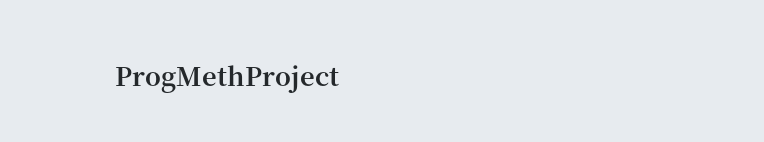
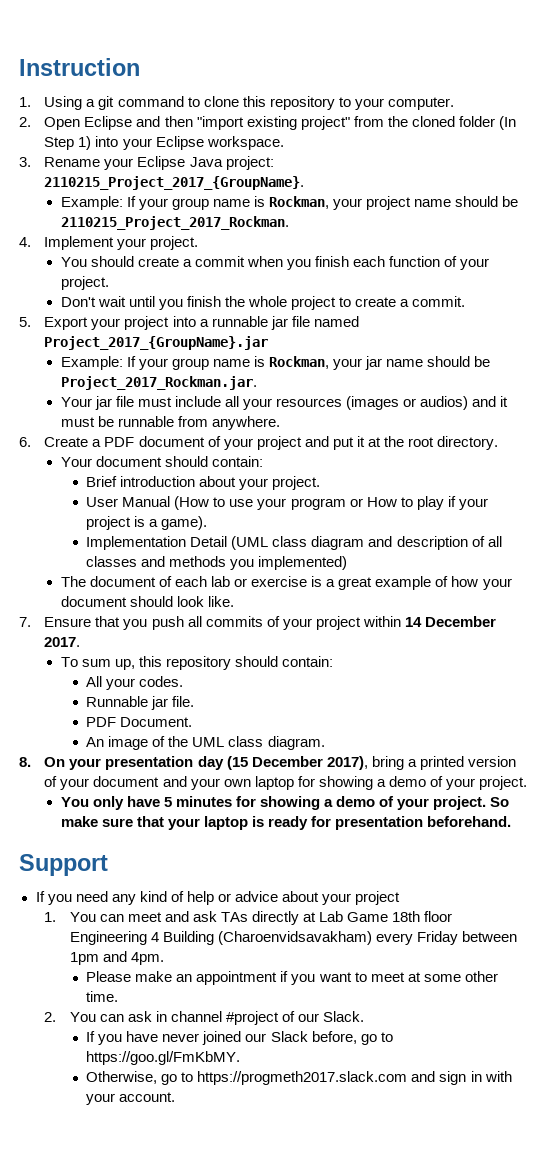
- ProgMethProject
+ Instruction
+ 1. Using a git command to clone this repository to your computer.
+ 2. Open Eclipse and then "import existing project" from the cloned folder (In Step 1) into your Eclipse workspace.
+ 3. Rename your Eclipse Java project: 2110215_Project_2017_{GroupName}.
+ Example: If your group name is Rockman, your project name should be 2110215_Project_2017_Rockman.
+ 4. Implement your project.
+ You should create a commit when you finish each function of your project.
+ Don't wait until you finish the whole project to create a commit.
+ 5. Export your project into a runnable jar file named Project_2017_{GroupName}.jar
+ Example: If your group name is Rockman, your jar name should be Project_2017_Rockman.jar.
+ Your jar file must include all your resources (images or audios) and it must be runnable from anywhere.
+ 6. Create a PDF document of your project and put it at the root directory.
+ Your document should contain:
+ Brief introduction about your project.
+ User Manual (How to use your program or How to play if your project is a game).
+ Implementation Detail (UML class diagram and description of all classes and methods you implemented)
+ The document of each lab or exercise is a great example of how your document should look like.
+ 7. Ensure that you push all commits of your project within 14 December 2017.
+ To sum up, this repository should contain:
+ All your codes.
+ Runnable jar file.
+ PDF Document.
+ An image of the UML class diagram.
+ 8. On your presentation day (15 December 2017), bring a printed version of your document and your own laptop for showing a demo of your project.
+ You only have 5 minutes for showing a demo of your project. So make sure that your laptop is ready for presentation beforehand.
+ Support
+ If you need any kind of help or advice about your project
+ 1. You can meet and ask TAs directly at Lab Game 18th floor Engineering 4 Building (Charoenvidsavakham) every Friday between 1pm and 4pm.
+ Please make an appointment if you want to meet at some other time.
+ 2. You can ask in channel #project of our Slack.
+ If you have never joined our Slack before, go to https://goo.gl/FmKbMY.
+ Otherwise, go to https://progmeth2017.slack.com and sign in with your account.

